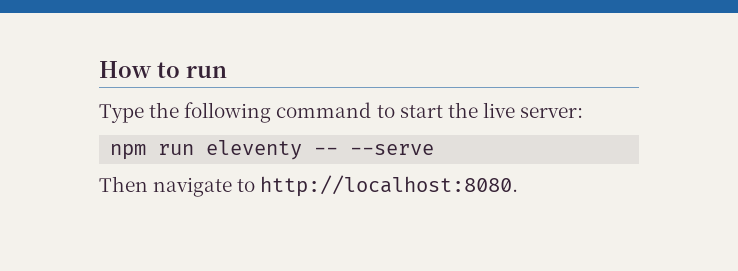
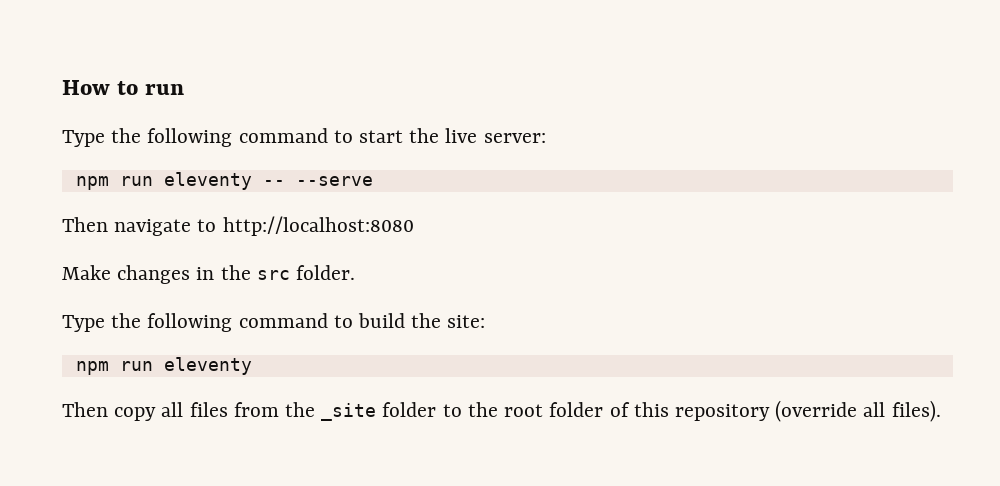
- Then navigate to http://localhost:8080.
+ Then navigate to http://localhost:8080
+ Make changes in the src folder.
+ Type the following command to build the site:
+ npm run eleventy
+ Then copy all files from the _site folder to the root folder of this repository (override all files).

